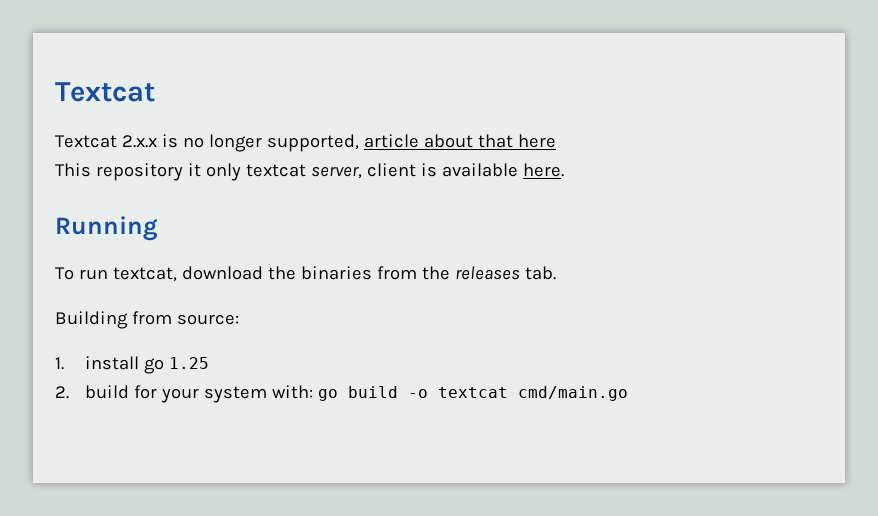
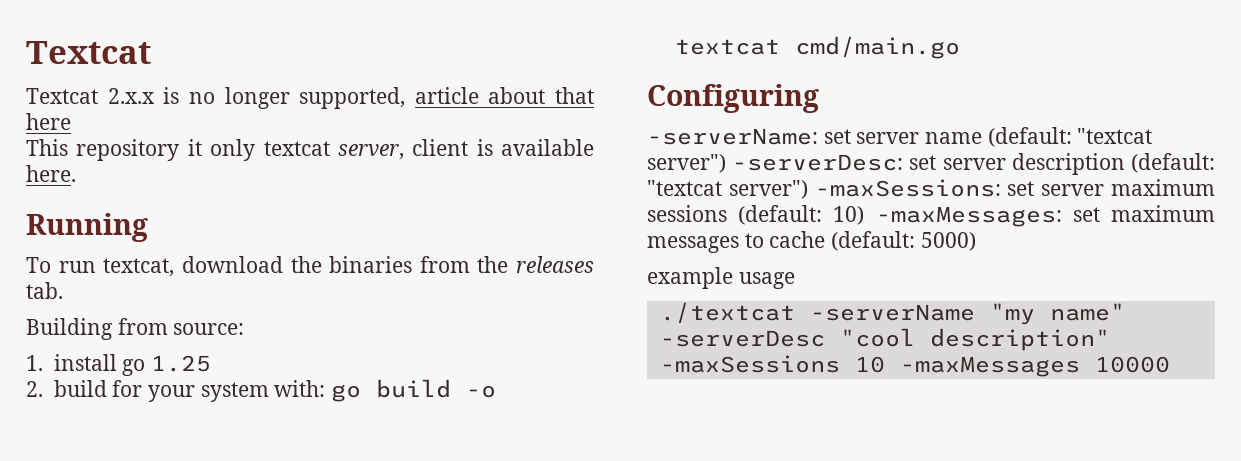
+ Configuring
+ -serverName: set server name (default: "textcat server") -serverDesc: set server description (default: "textcat server") -maxSessions: set server maximum sessions (default: 10) -maxMessages: set maximum messages to cache (default: 5000)
+ example usage
+ ./textcat -serverName "my name" -serverDesc "cool description" -maxSessions 10 -maxMessages 10000

